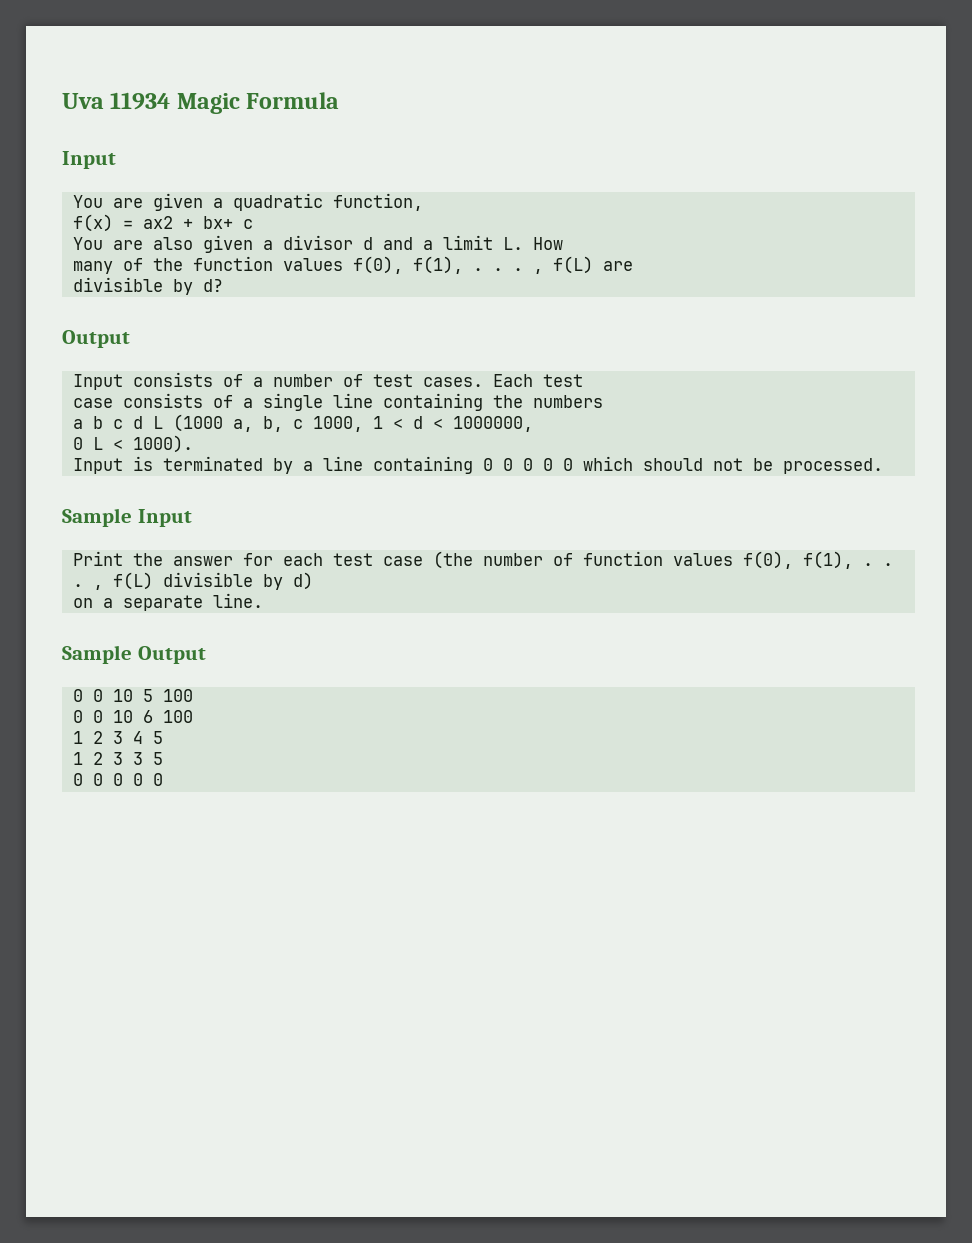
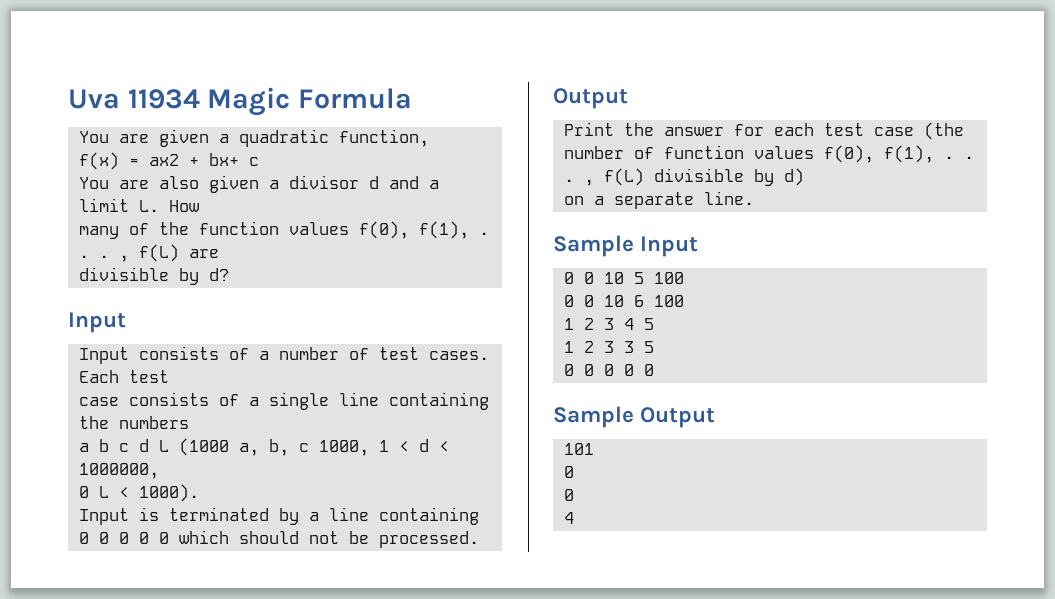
  Uva 11934 Magic Formula
- Input
  divisible by d?
- Output
+ Input
  Input is terminated by a line containing 0 0 0 0 0 which should not be processed.
- Sample Input
+ Output
- Sample Output
+ Sample Input
+ Sample Output
+ 101
+ 0
+ 0
+ 4

